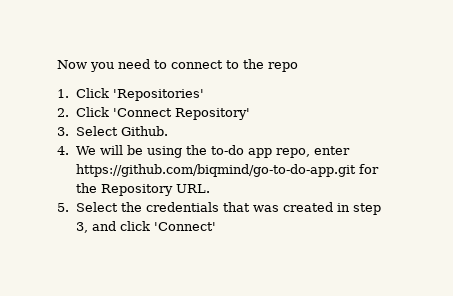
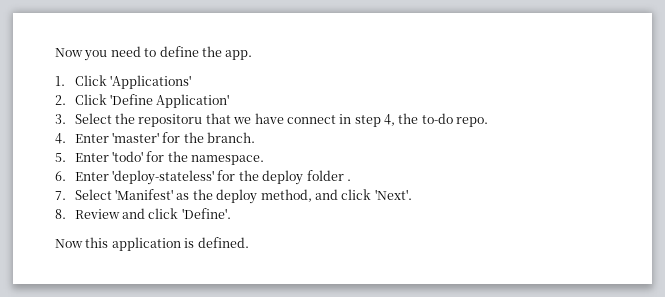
- Now you need to connect to the repo
+ Now you need to define the app.
- 1. Click 'Repositories'
+ 1. Click 'Applications'
- 2. Click 'Connect Repository'
- 3. Select Github.
- 4. We will be using the to-do app repo, enter https://github.com/biqmind/go-to-do-app.git for the Repository URL.
- 5. Select the credentials that was created in step 3, and click 'Connect'
+ 2. Click 'Define Application'
+ 3. Select the repositoru that we have connect in step 4, the to-do repo.
+ 4. Enter 'master' for the branch.
+ 5. Enter 'todo' for the namespace.
+ 6. Enter 'deploy-stateless' for the deploy folder .
+ 7. Select 'Manifest' as the deploy method, and click 'Next'.
+ 8. Review and click 'Define'.
+ Now this application is defined.

